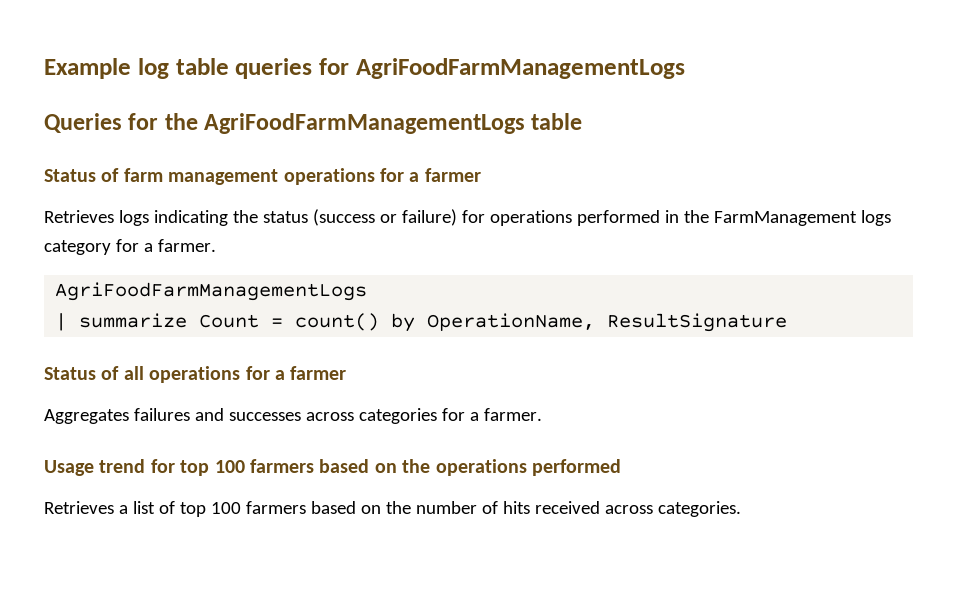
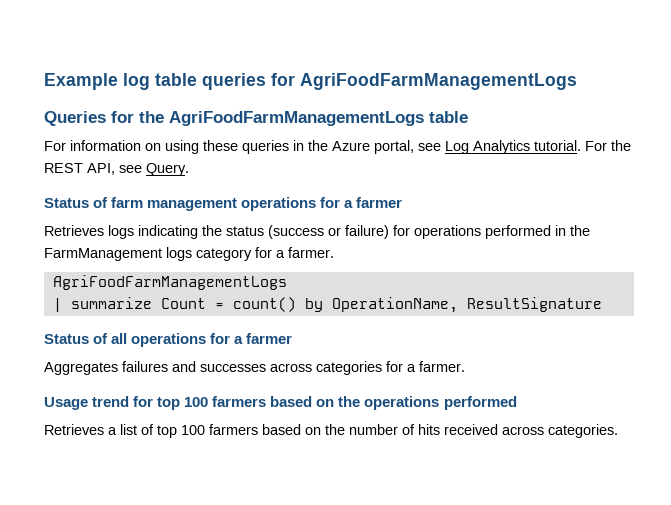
+ For information on using these queries in the Azure portal, see Log Analytics tutorial. For the REST API, see Query.

